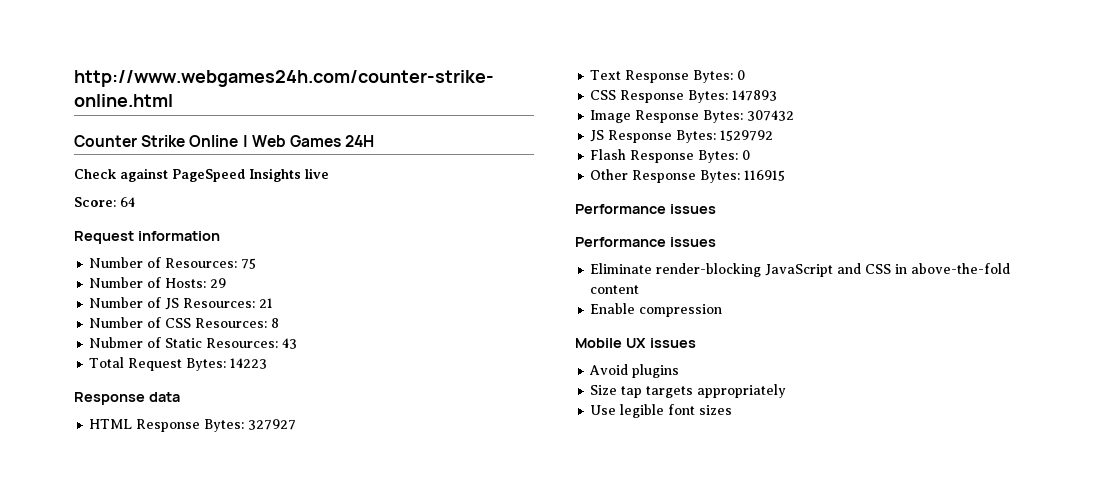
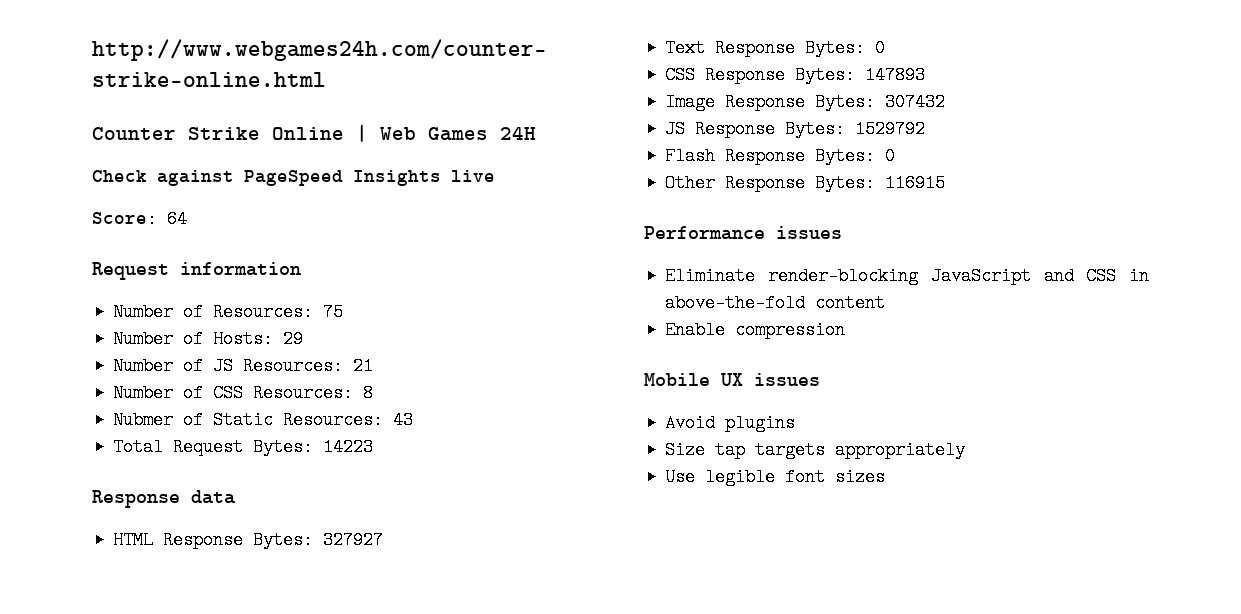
  Other Response Bytes: 116915
- Performance issues

